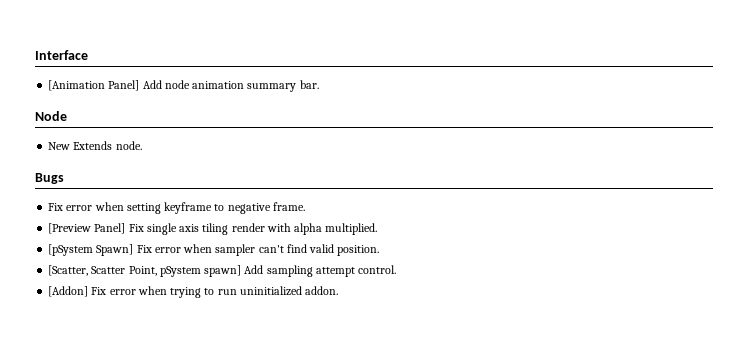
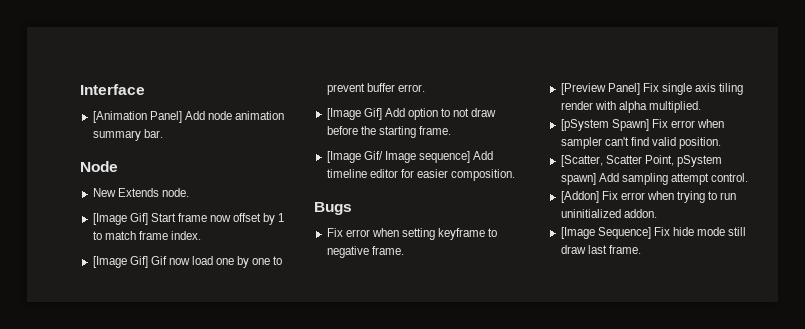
+ [Image Gif] Start frame now offset by 1 to match frame index.
+ [Image Gif] Gif now load one by one to prevent buffer error.
+ [Image Gif] Add option to not draw before the starting frame.
+ [Image Gif/ Image sequence] Add timeline editor for easier composition.
+ [Image Sequence] Fix hide mode still draw last frame.

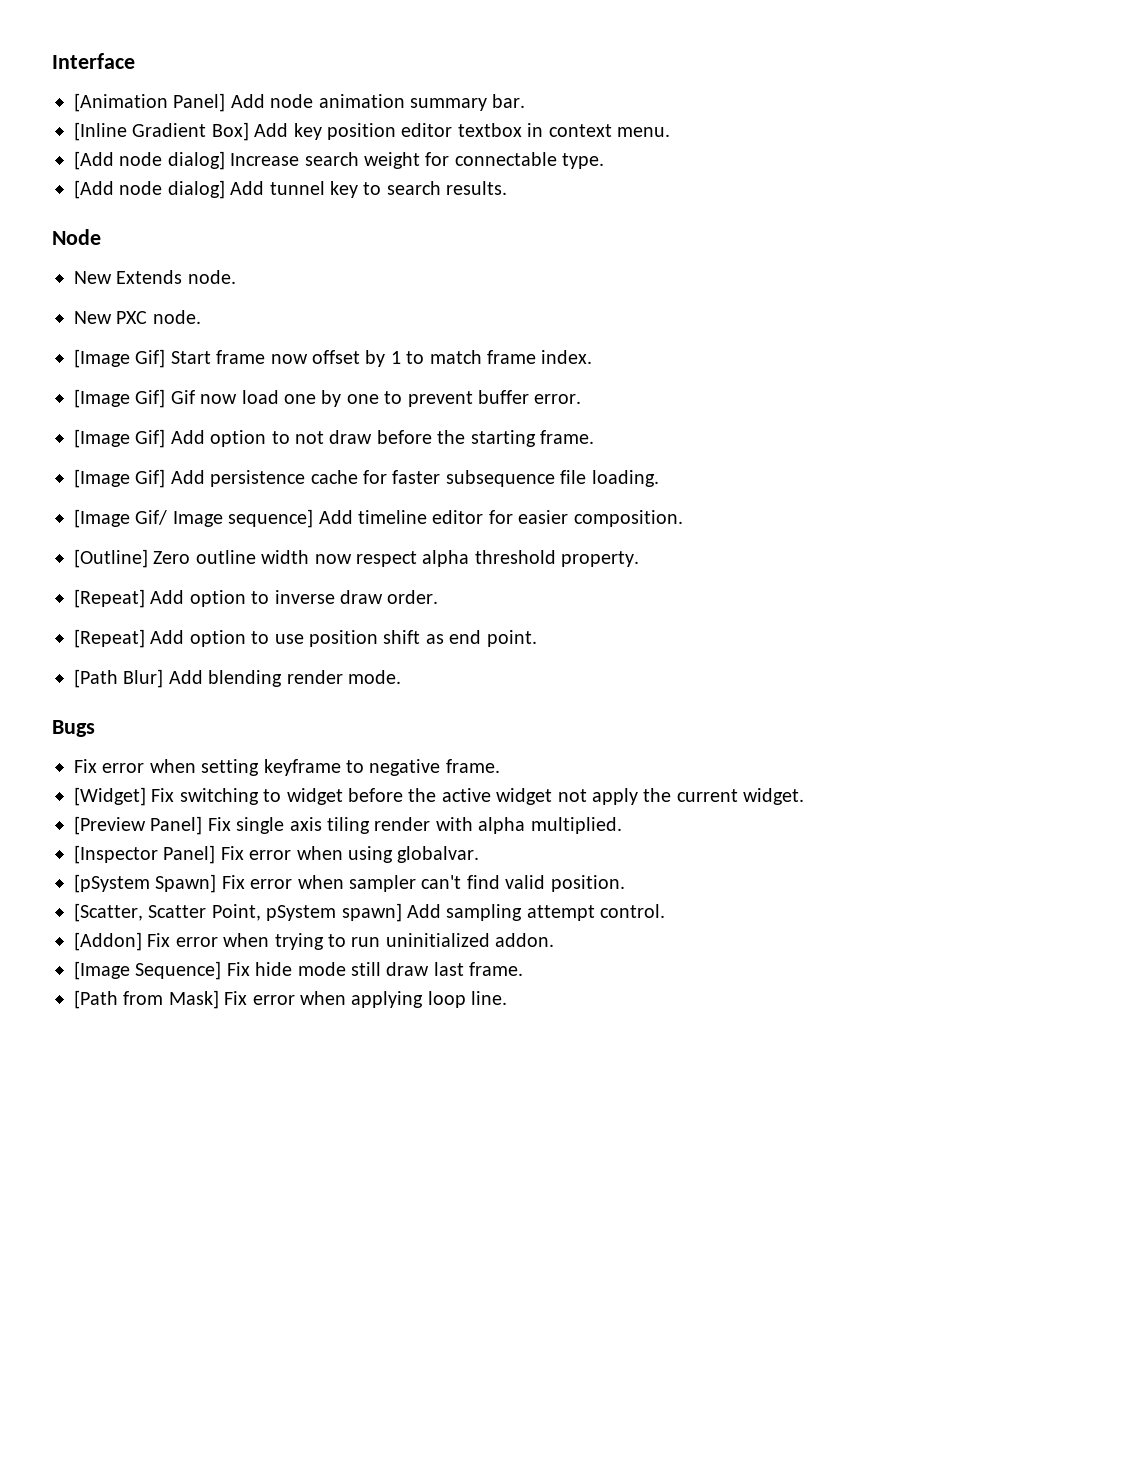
+ [Inline Gradient Box] Add key position editor textbox in context menu.
+ [Add node dialog] Increase search weight for connectable type.
+ [Add node dialog] Add tunnel key to search results.
+ New PXC node.
+ [Image Gif] Add persistence cache for faster subsequence file loading.
+ [Outline] Zero outline width now respect alpha threshold property.
+ [Repeat] Add option to inverse draw order.
+ [Repeat] Add option to use position shift as end point.
+ [Path Blur] Add blending render mode.
+ [Widget] Fix switching to widget before the active widget not apply the current widget.
+ [Inspector Panel] Fix error when using globalvar.
+ [Path from Mask] Fix error when applying loop line.

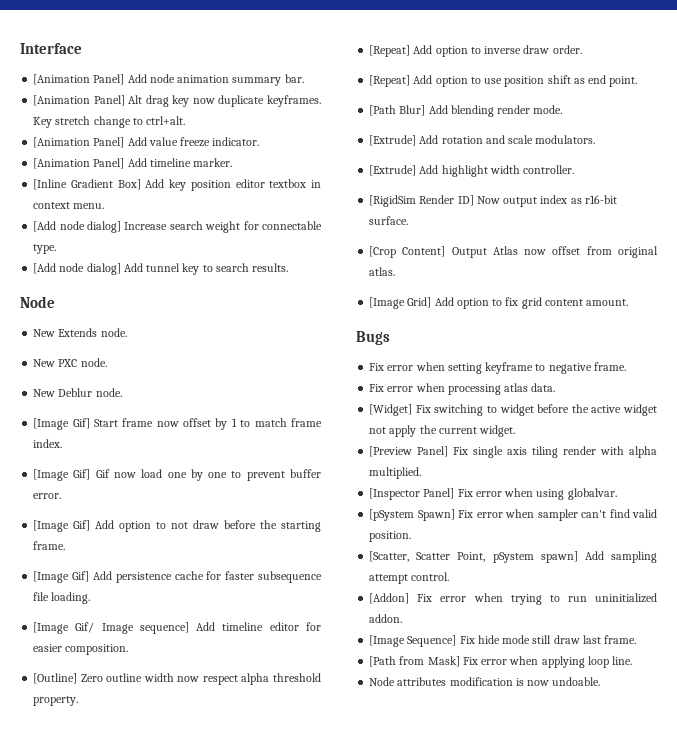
+ [Animation Panel] Alt drag key now duplicate keyframes. Key stretch change to ctrl+alt.
+ [Animation Panel] Add value freeze indicator.
+ [Animation Panel] Add timeline marker.
+ New Deblur node.
+ [Extrude] Add rotation and scale modulators.
+ [Extrude] Add highlight width controller.
+ [RigidSim Render ID] Now output index as r16-bit surface.
+ [Crop Content] Output Atlas now offset from original atlas.
+ [Image Grid] Add option to fix grid content amount.
+ Fix error when processing atlas data.
+ Node attributes modification is now undoable.

